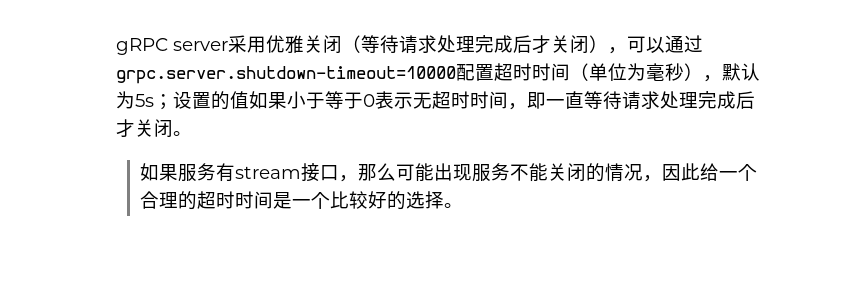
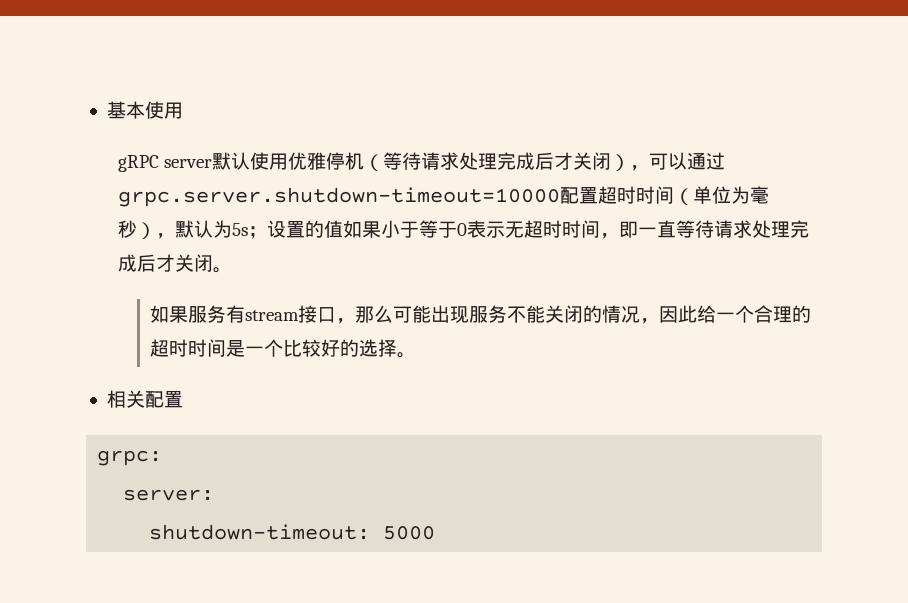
- gRPC server采用优雅关闭（等待请求处理完成后才关闭），可以通过grpc.server.shutdown-timeout=10000配置超时时间（单位为毫秒），默认为5s；设置的值如果小于等于0表示无超时时间，即一直等待请求处理完成后才关闭。
+ 基本使用
+ gRPC server默认使用优雅停机（等待请求处理完成后才关闭），可以通过grpc.server.shutdown-timeout=10000配置超时时间（单位为毫秒），默认为5s；设置的值如果小于等于0表示无超时时间，即一直等待请求处理完成后才关闭。
+ 相关配置
+ grpc:
+ server:
+ shutdown-timeout: 5000

